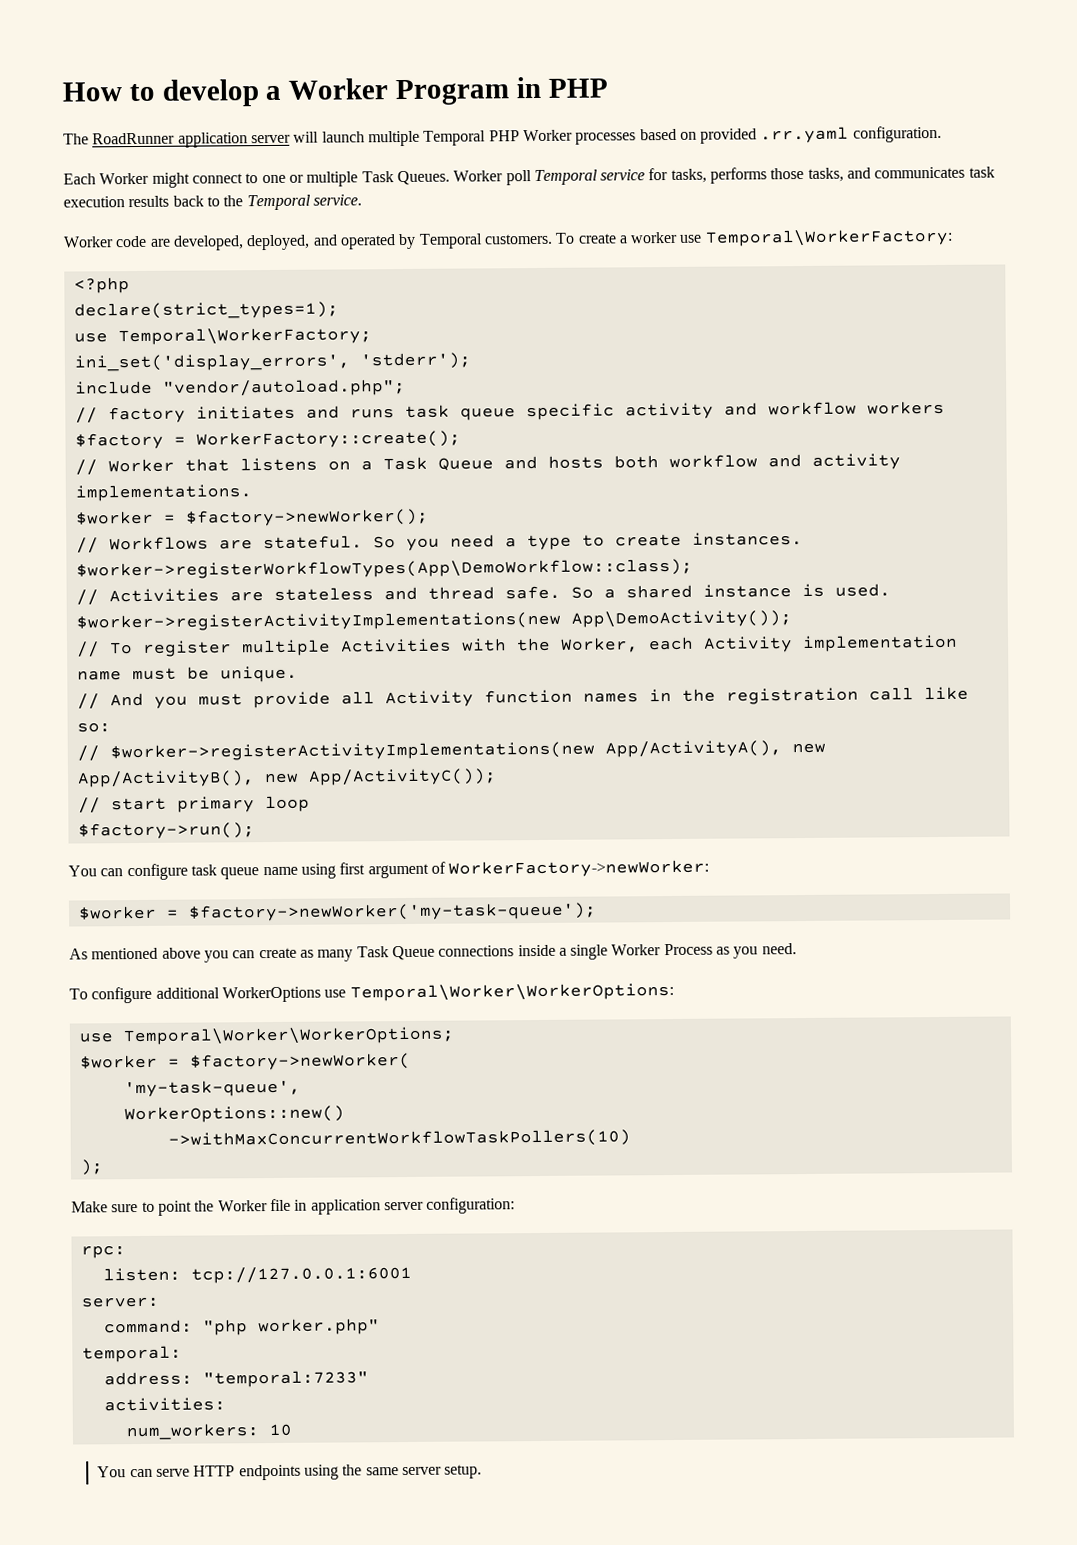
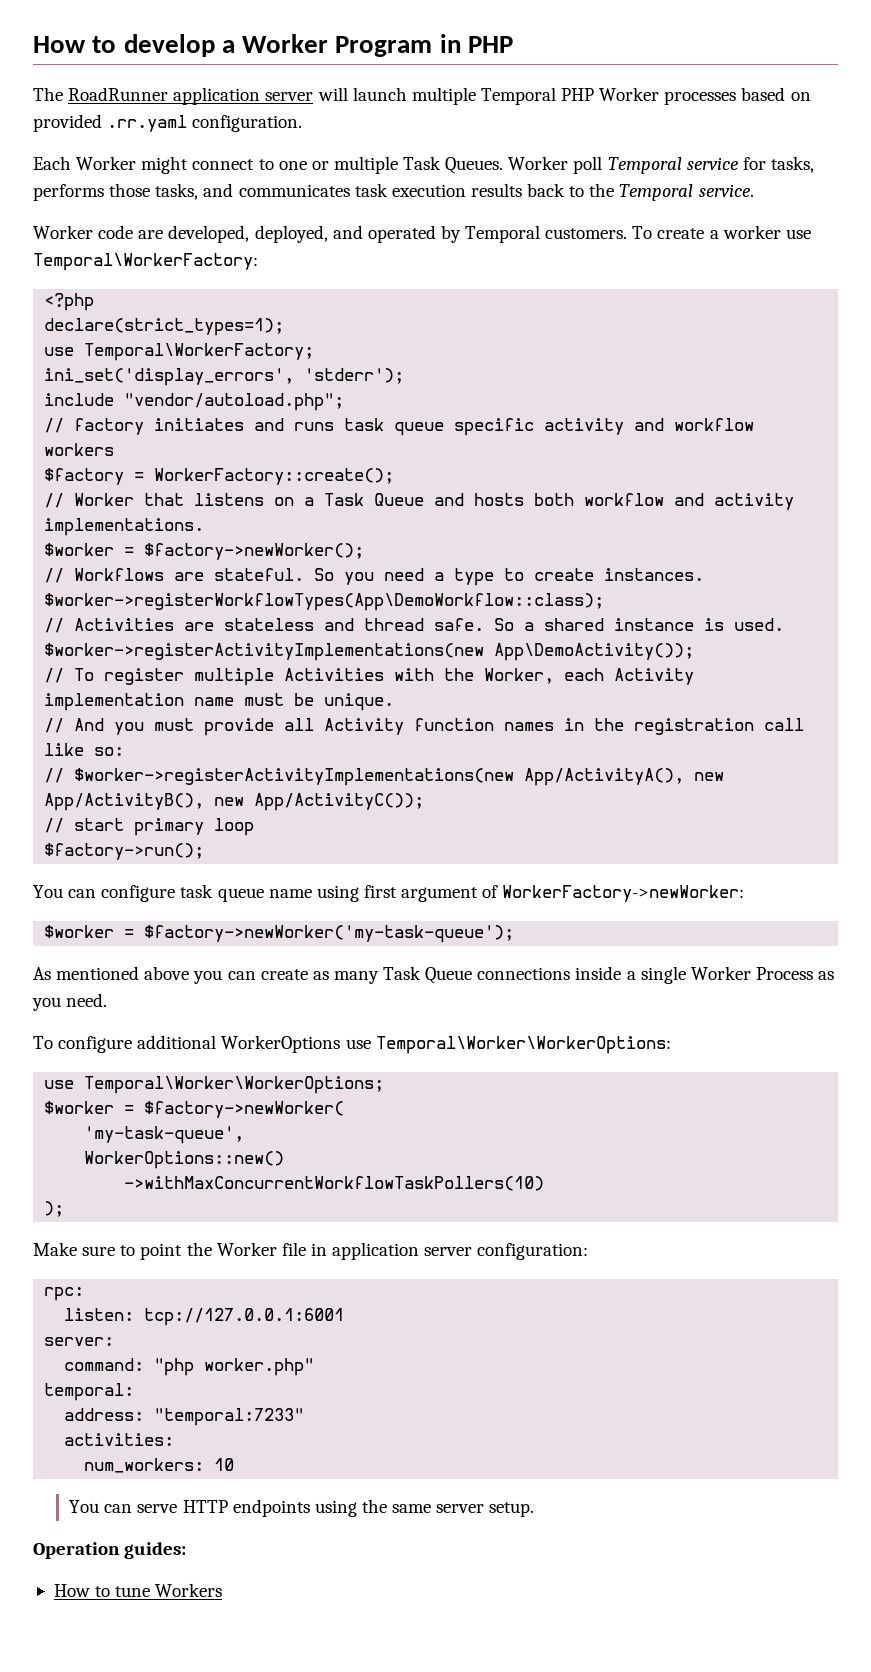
+ Operation guides:
+ How to tune Workers

